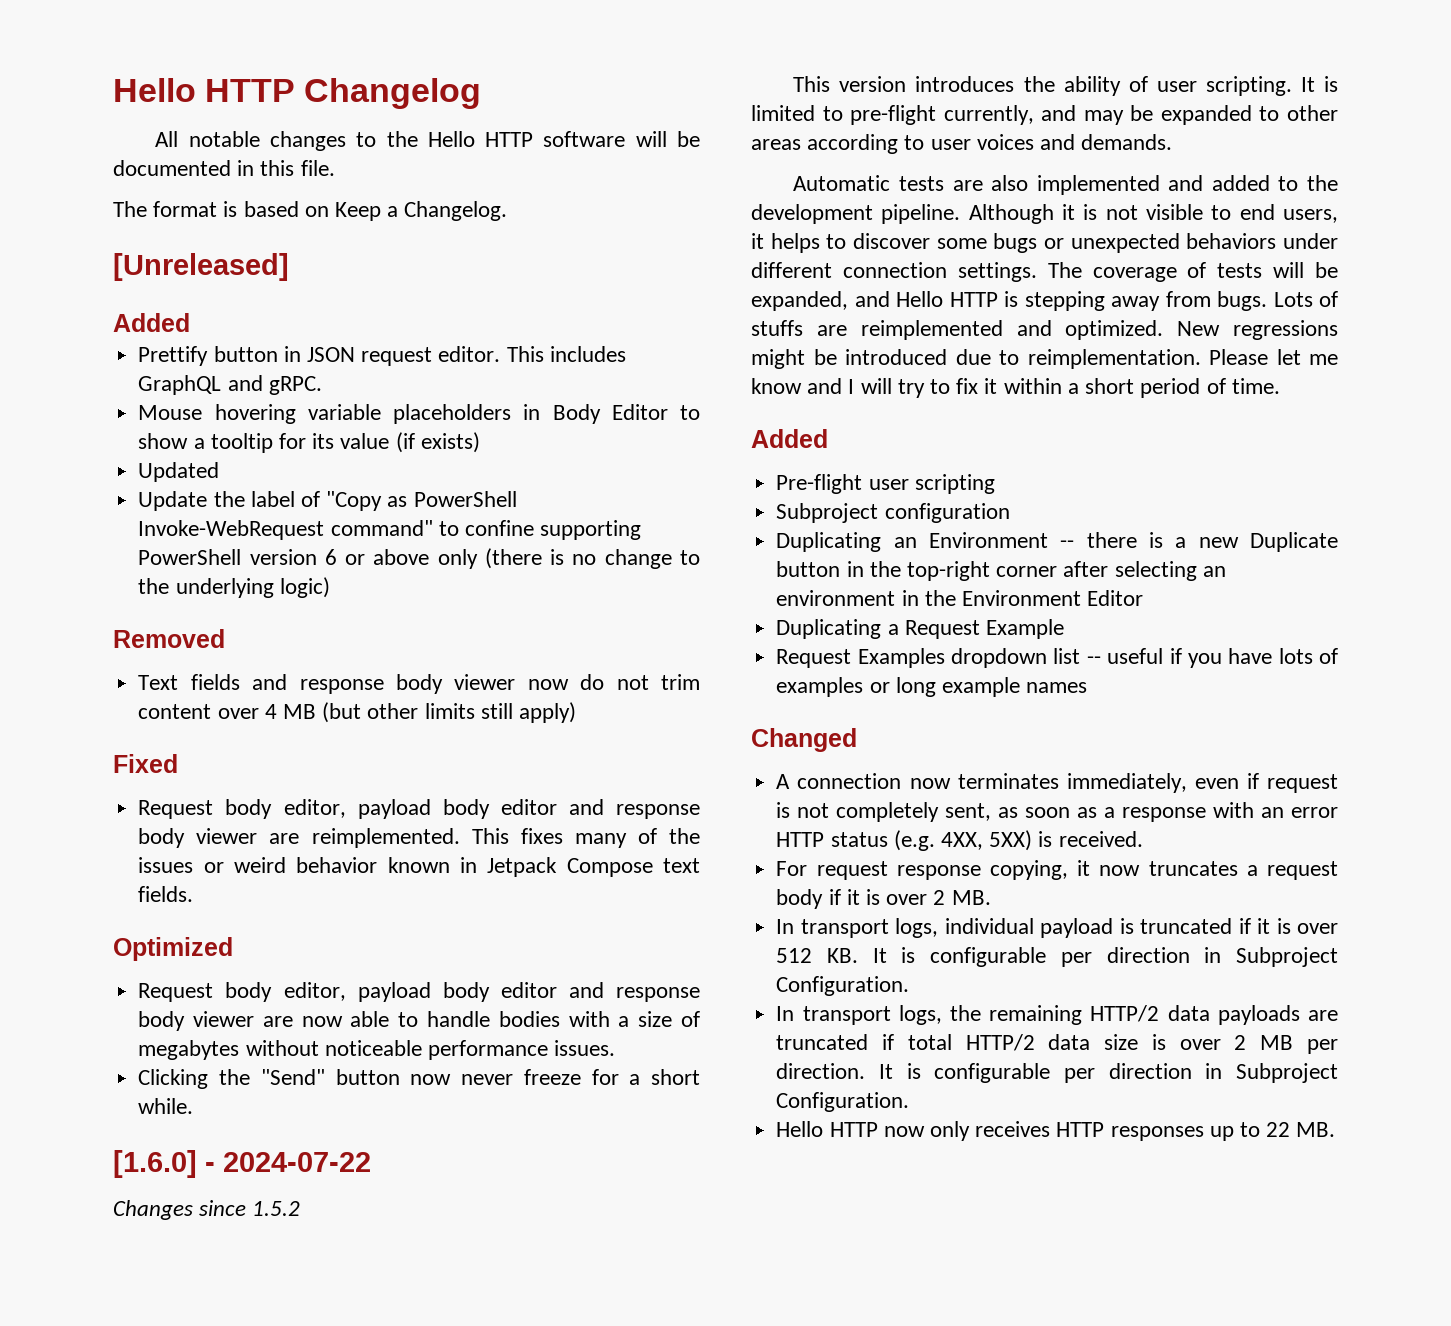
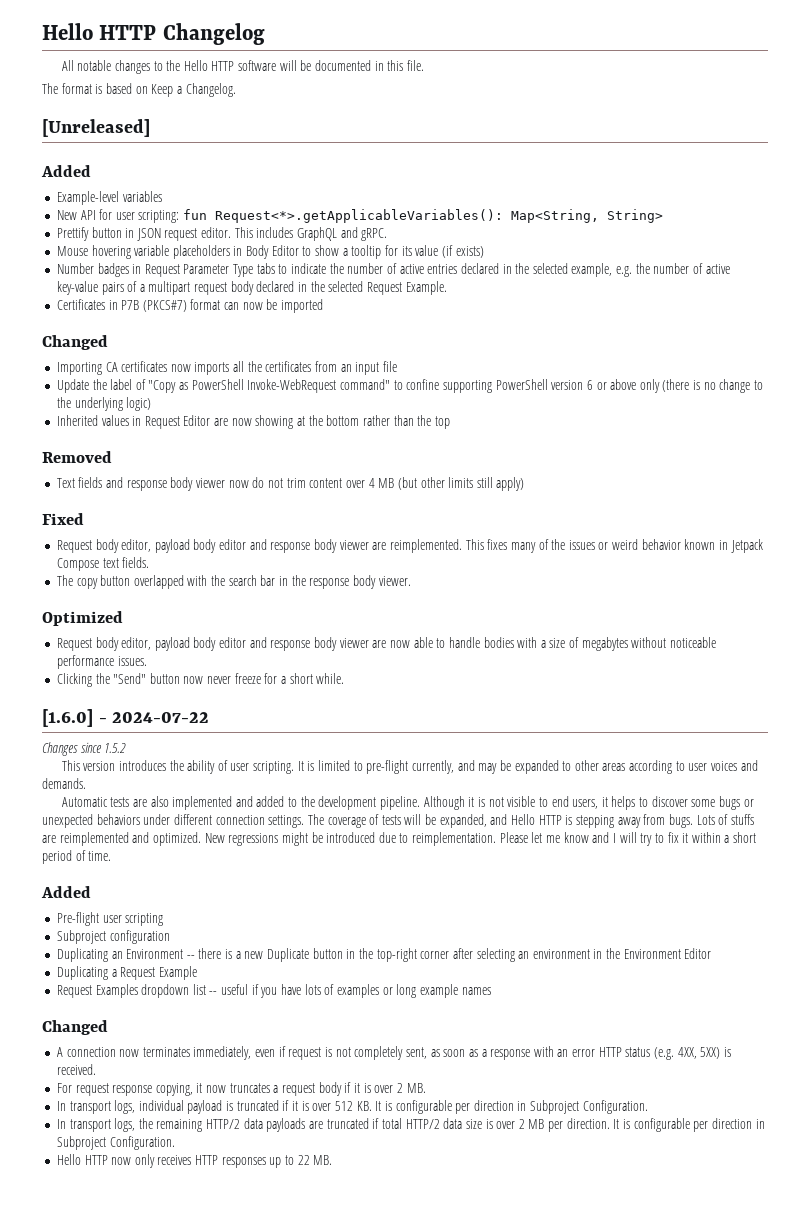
+ Example-level variables
+ New API for user scripting: fun Request<*>.getApplicableVariables(): Map<String, String>
- Updated
+ Number badges in Request Parameter Type tabs to indicate the number of active entries declared in the selected example, e.g. the number of active key-value pairs of a multipart request body declared in the selected Request Example.
+ Certificates in P7B (PKCS#7) format can now be imported
+ Changed
+ Importing CA certificates now imports all the certificates from an input file
+ Inherited values in Request Editor are now showing at the bottom rather than the top
+ The copy button overlapped with the search bar in the response body viewer.

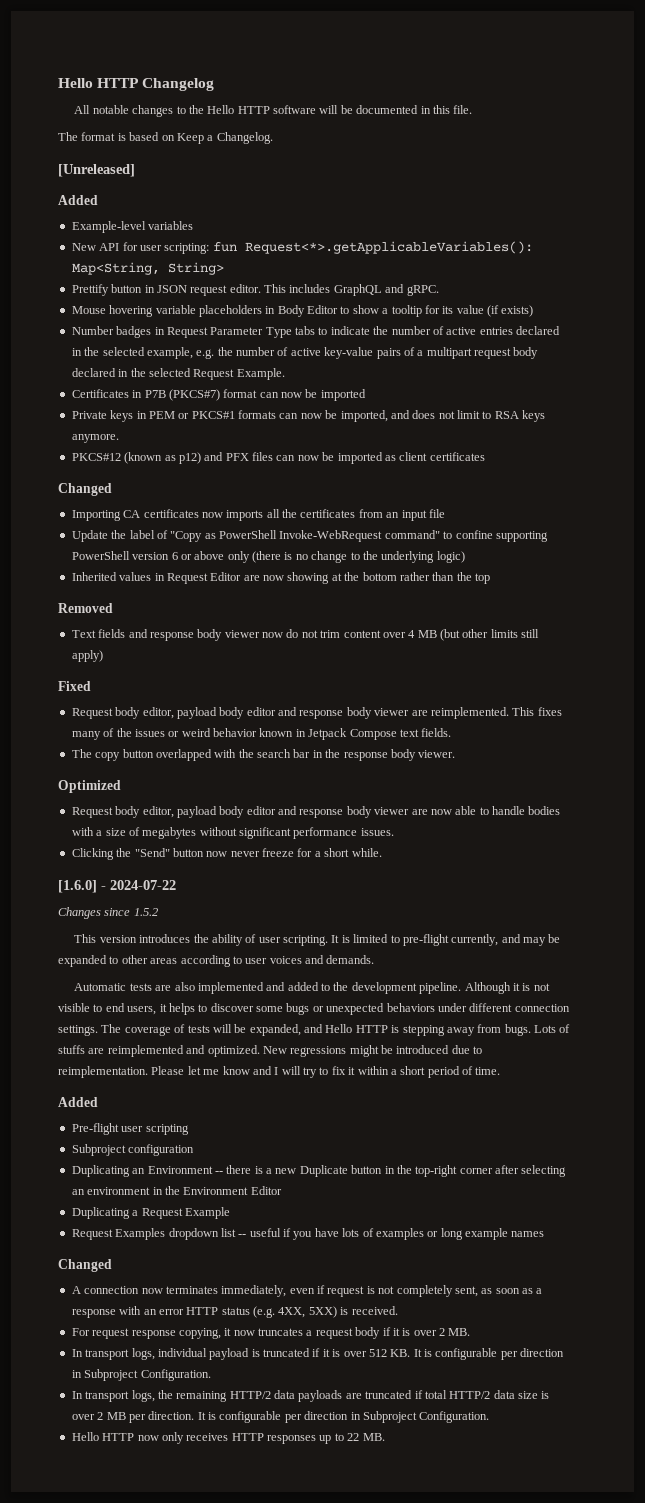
+ Private keys in PEM or PKCS#1 formats can now be imported, and does not limit to RSA keys anymore.
+ PKCS#12 (known as p12) and PFX files can now be imported as client certificates
- Request body editor, payload body editor and response body viewer are now able to handle bodies with a size of megabytes without noticeable performance issues.
+ Request body editor, payload body editor and response body viewer are now able to handle bodies with a size of megabytes without significant performance issues.

